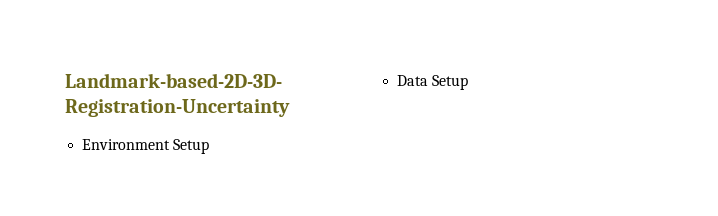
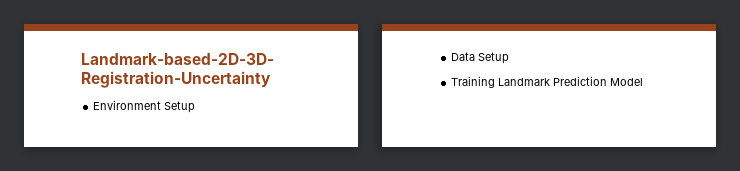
+ Training Landmark Prediction Model

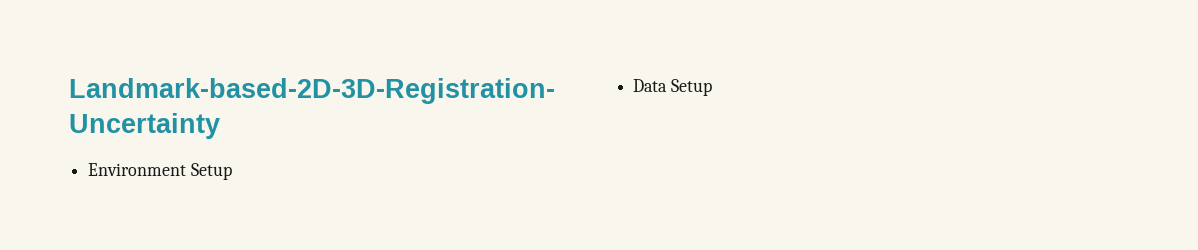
- Training Landmark Prediction Model

